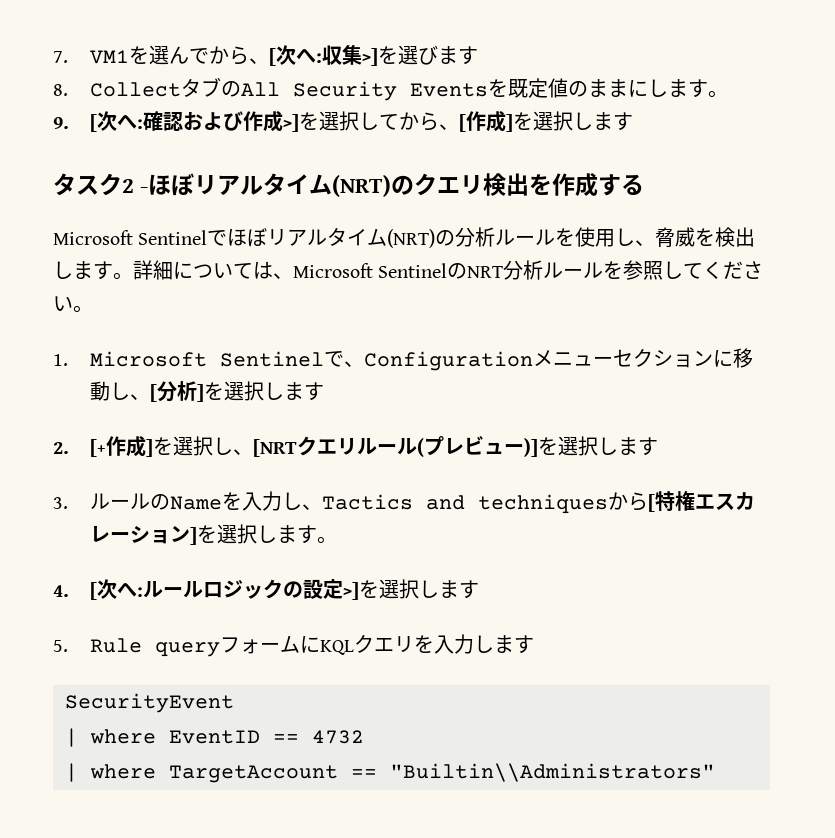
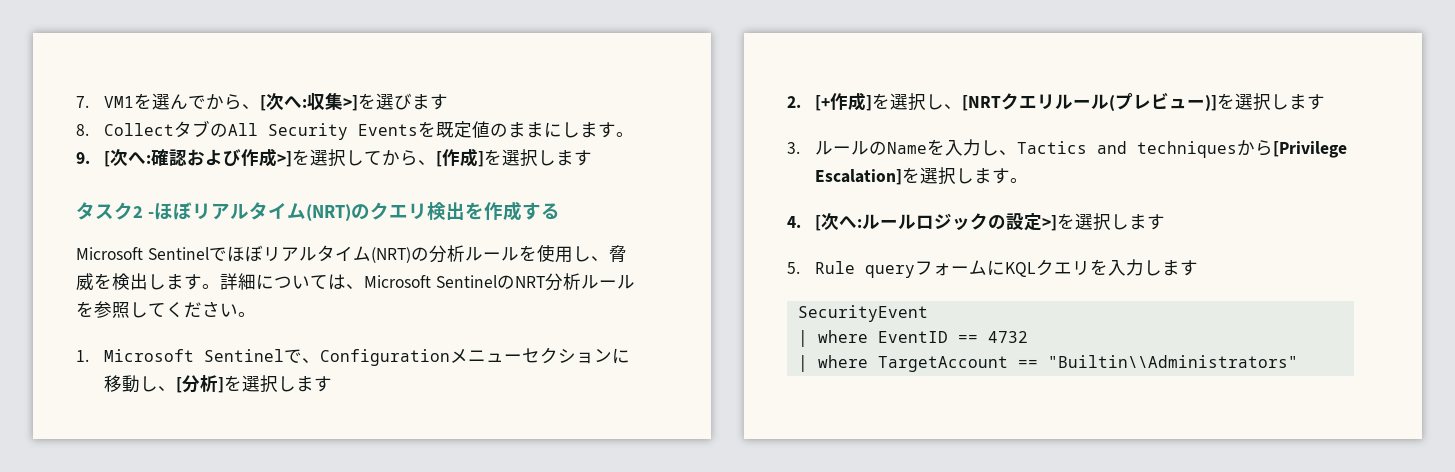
- 3.ルールのNameを入力し、Tactics and techniquesから[特権エスカレーション]を選択します。
+ 3.ルールのNameを入力し、Tactics and techniquesから[Privilege Escalation]を選択します。

